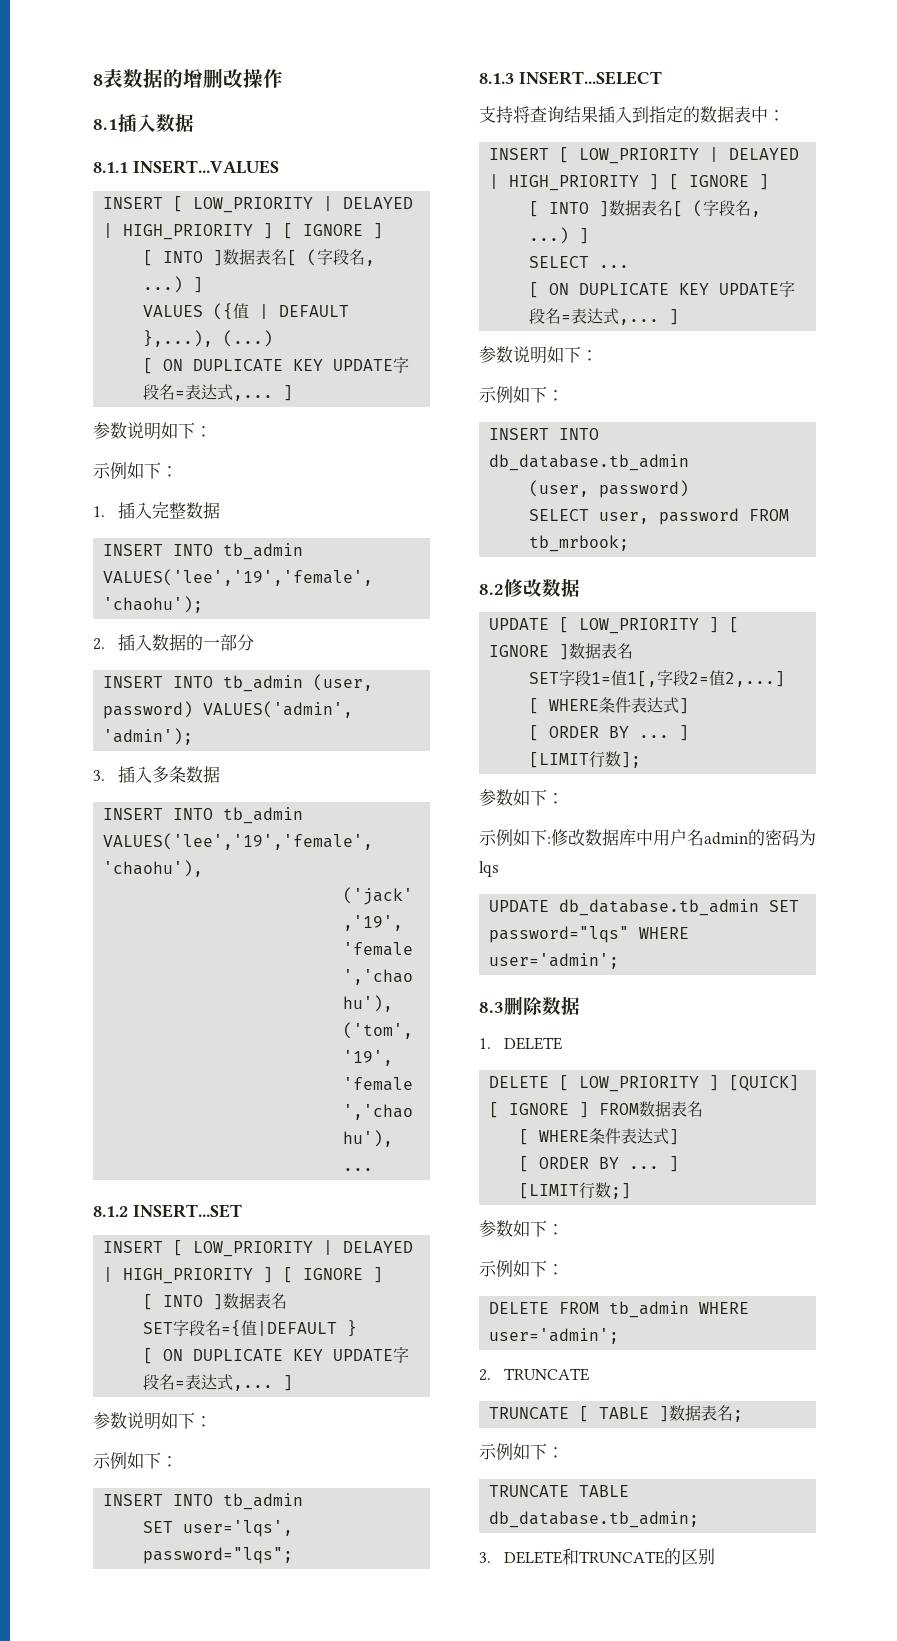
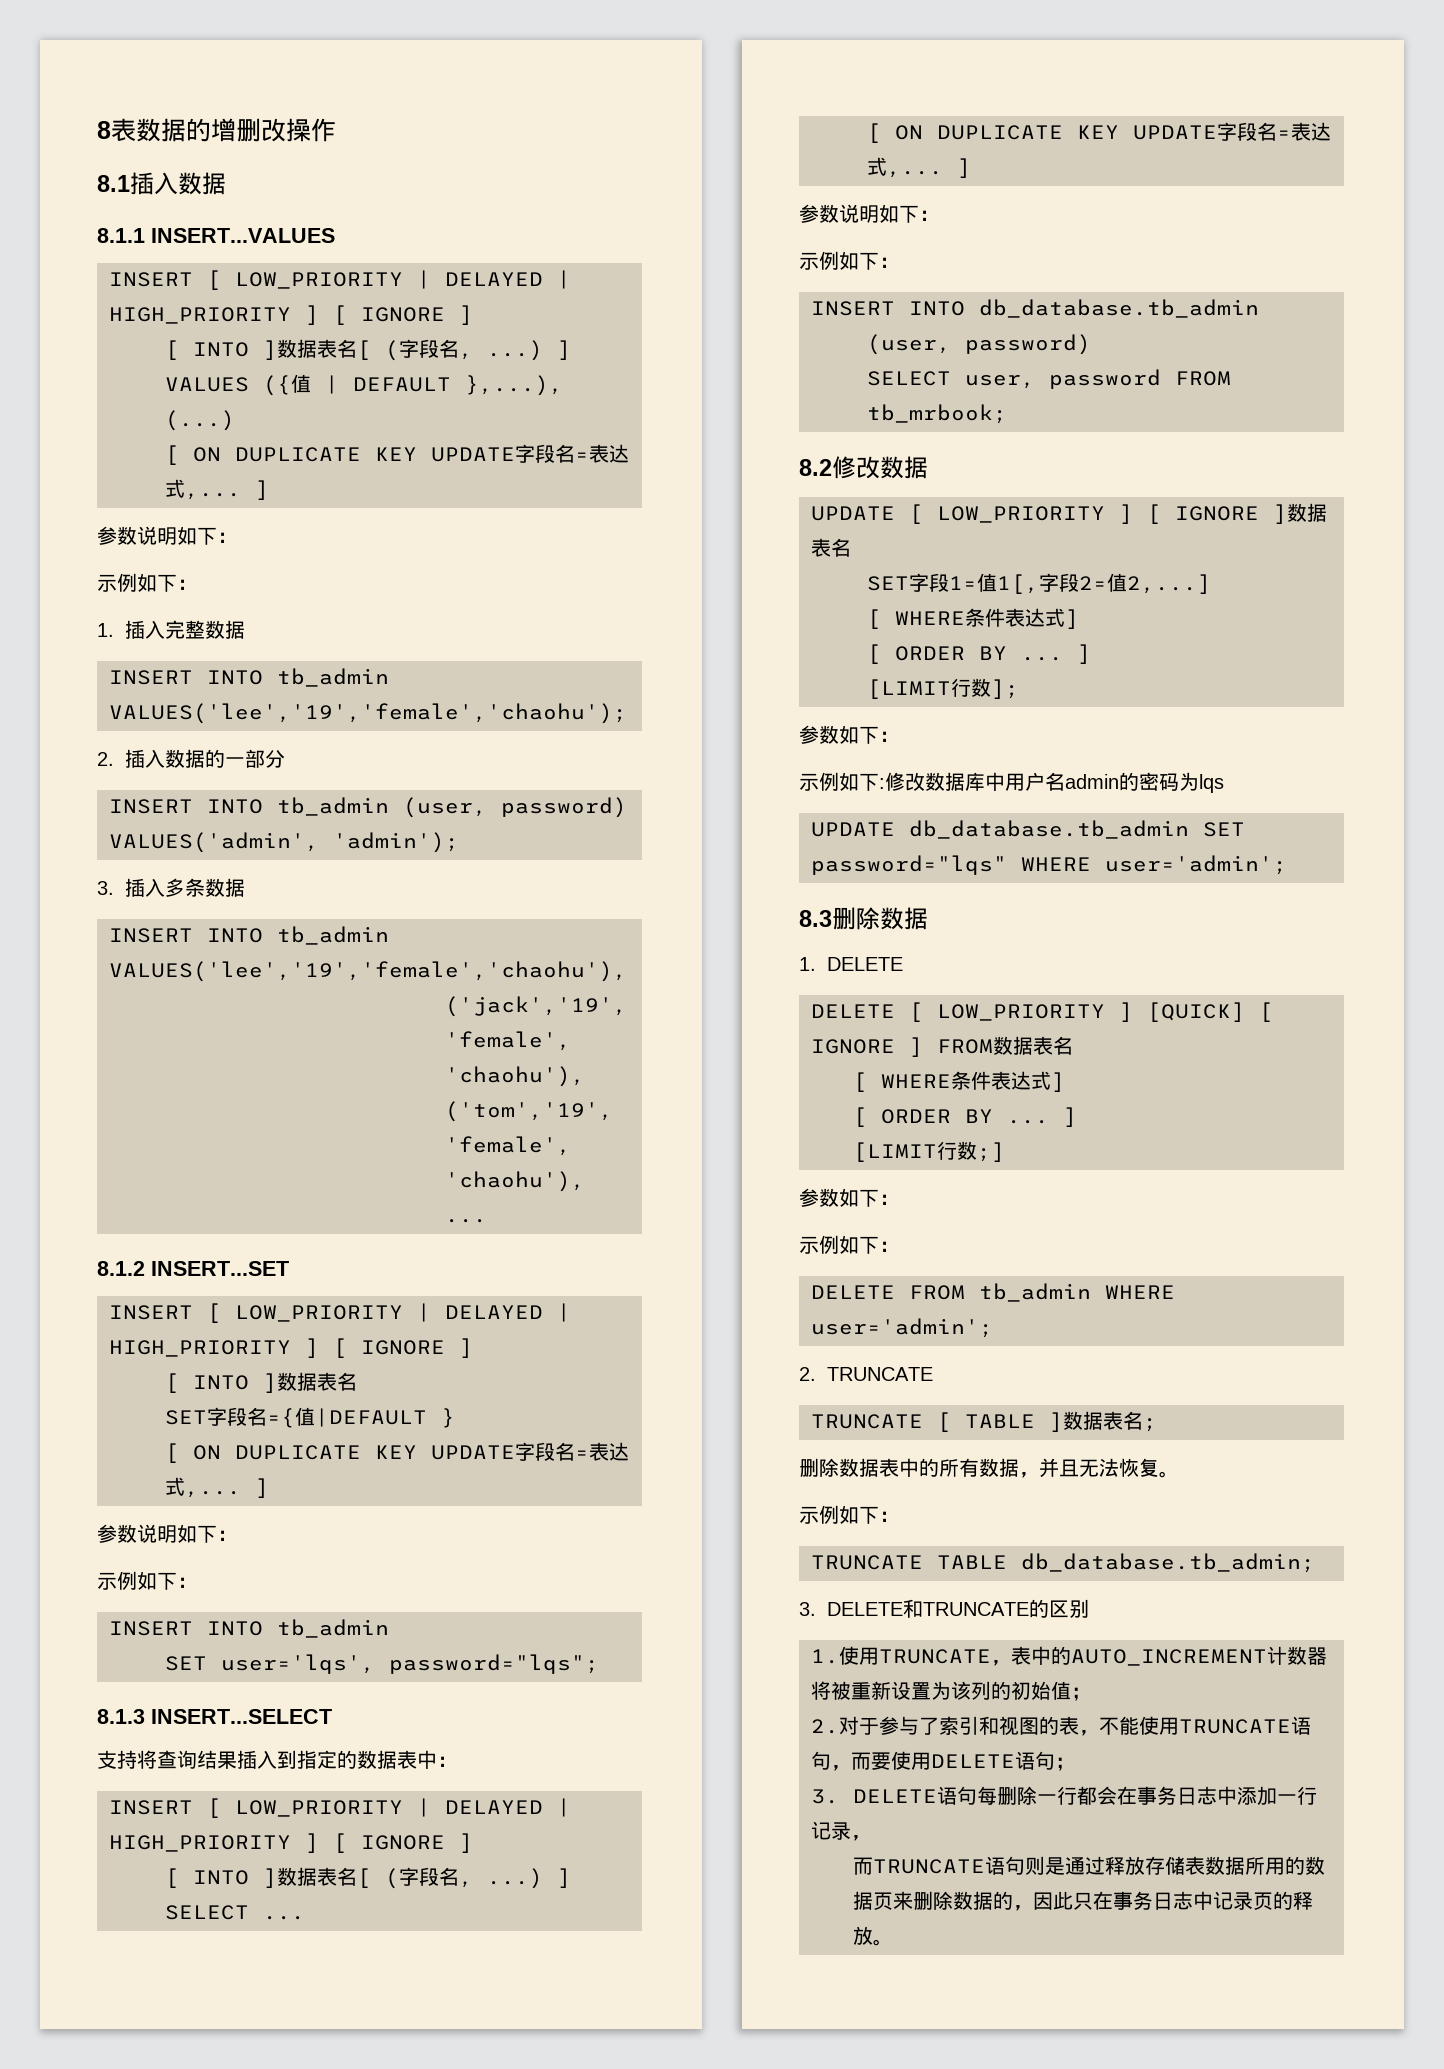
+ 删除数据表中的所有数据，并且无法恢复。
+ 1.使用TRUNCATE，表中的AUTO_INCREMENT计数器将被重新设置为该列的初始值；
+ 2.对于参与了索引和视图的表，不能使用TRUNCATE语句，而要使用DELETE语句；
+ 3. DELETE语句每删除一行都会在事务日志中添加一行记录，
+ 而TRUNCATE语句则是通过释放存储表数据所用的数据页来删除数据的，因此只在事务日志中记录页的释放。

